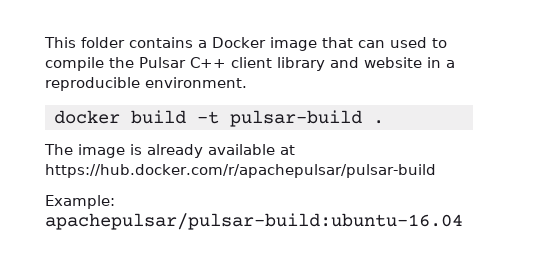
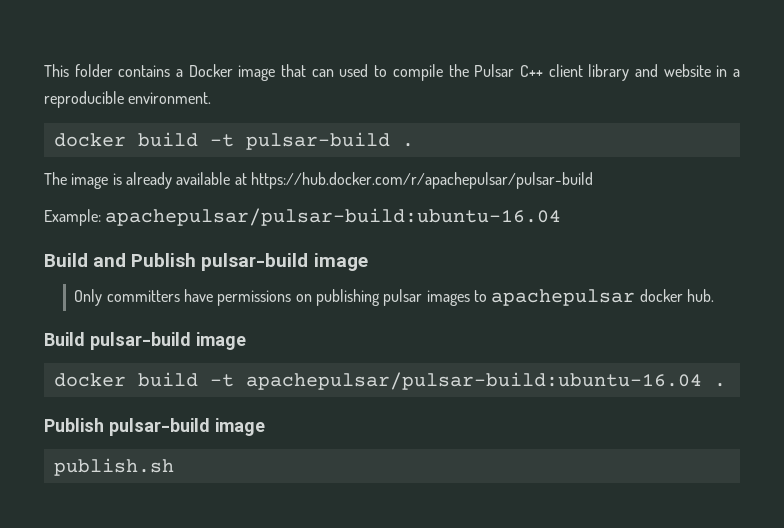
+ Build and Publish pulsar-build image
+ Only committers have permissions on publishing pulsar images to apachepulsar docker hub.
+ Build pulsar-build image
+ docker build -t apachepulsar/pulsar-build:ubuntu-16.04 .
+ Publish pulsar-build image
+ publish.sh

